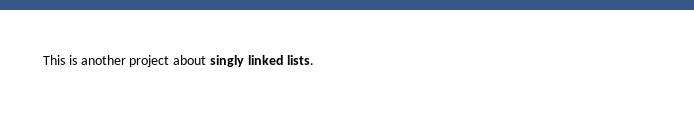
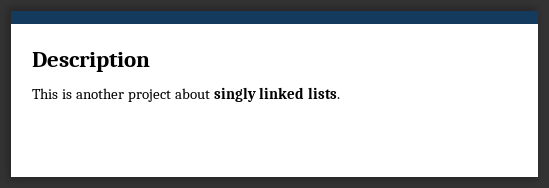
+ Description

